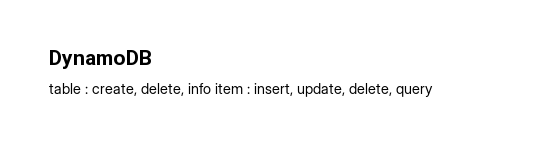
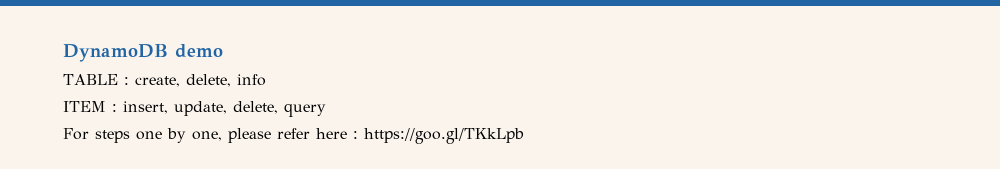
- DynamoDB
- table : create, delete, info item : insert, update, delete, query
+ DynamoDB demo
+ TABLE : create, delete, info
+ ITEM : insert, update, delete, query
+ For steps one by one, please refer here : https://goo.gl/TKkLpb

